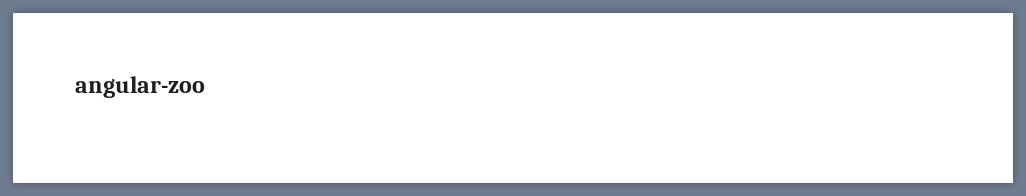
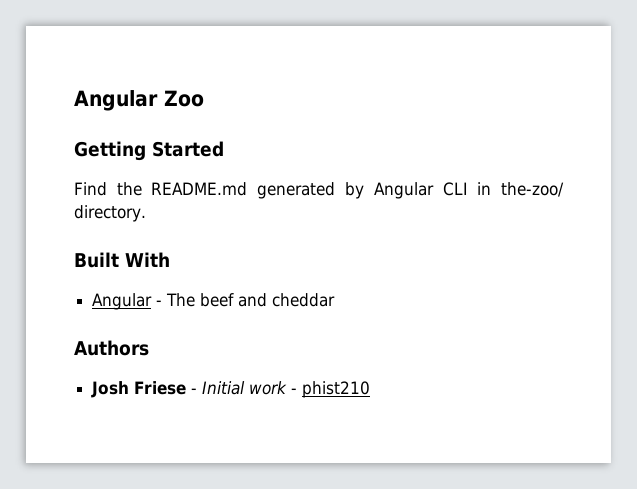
- angular-zoo
+ Angular Zoo
+ Getting Started
+ Find the README.md generated by Angular CLI in the-zoo/ directory.
+ Built With
+ Angular - The beef and cheddar
+ Authors
+ Josh Friese - Initial work - phist210

